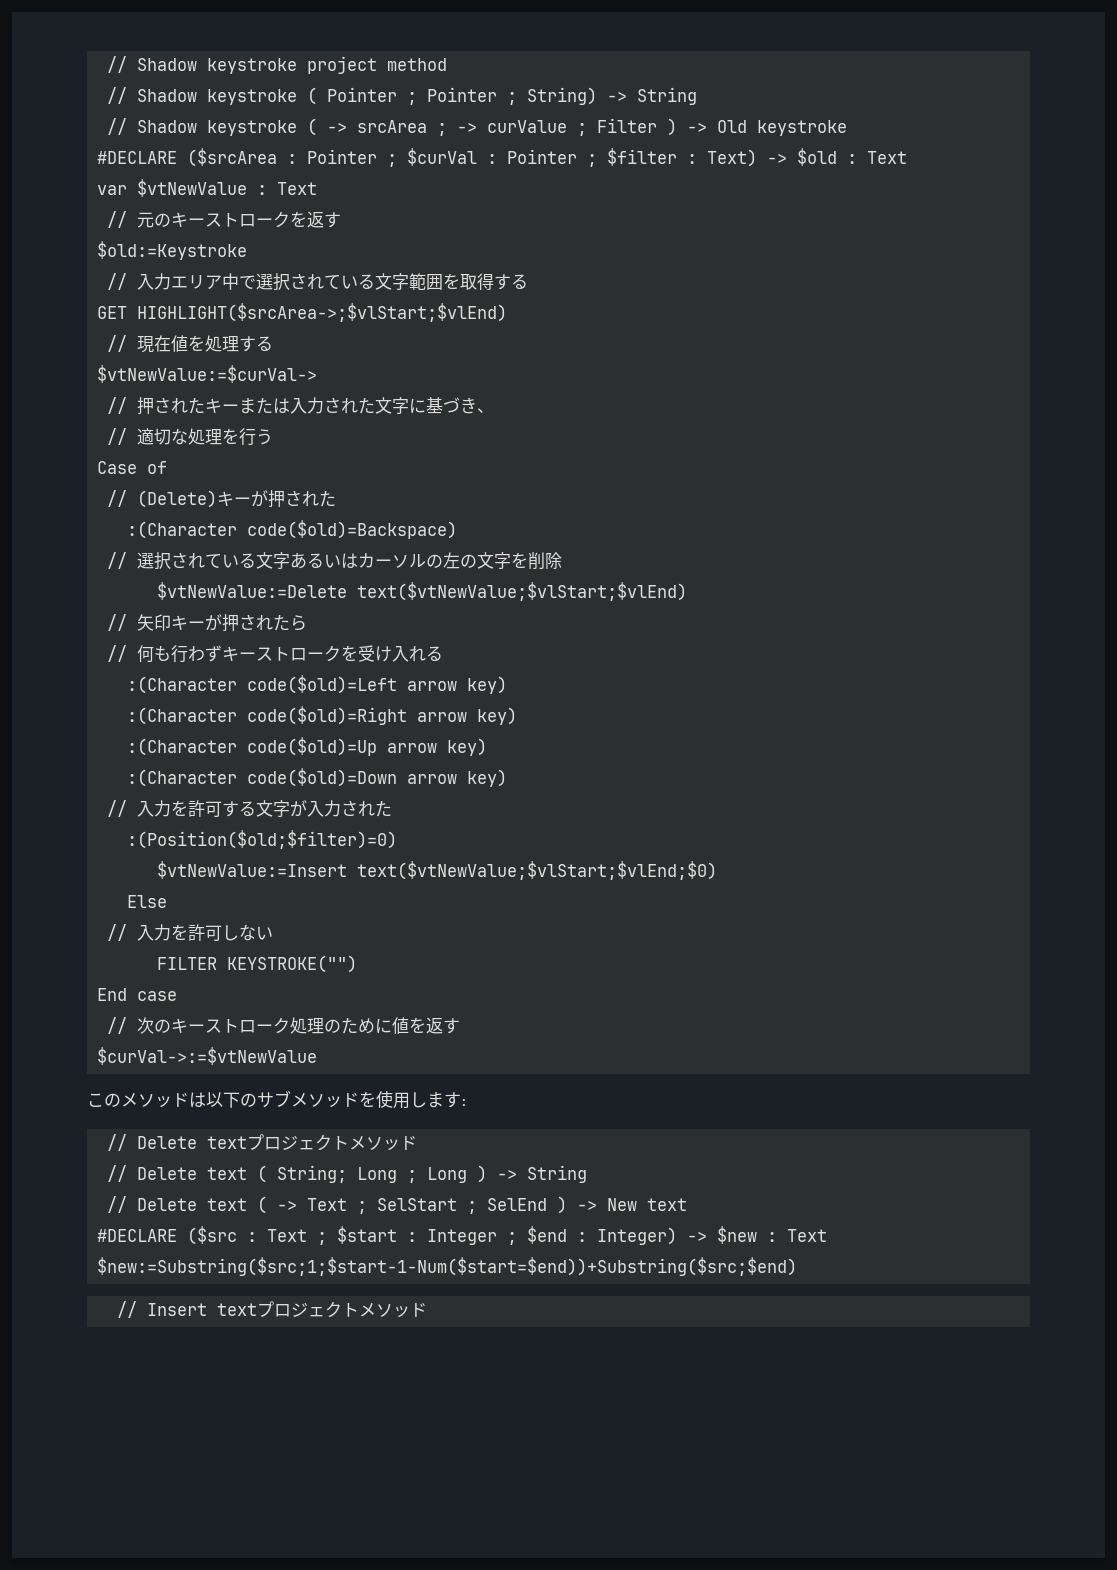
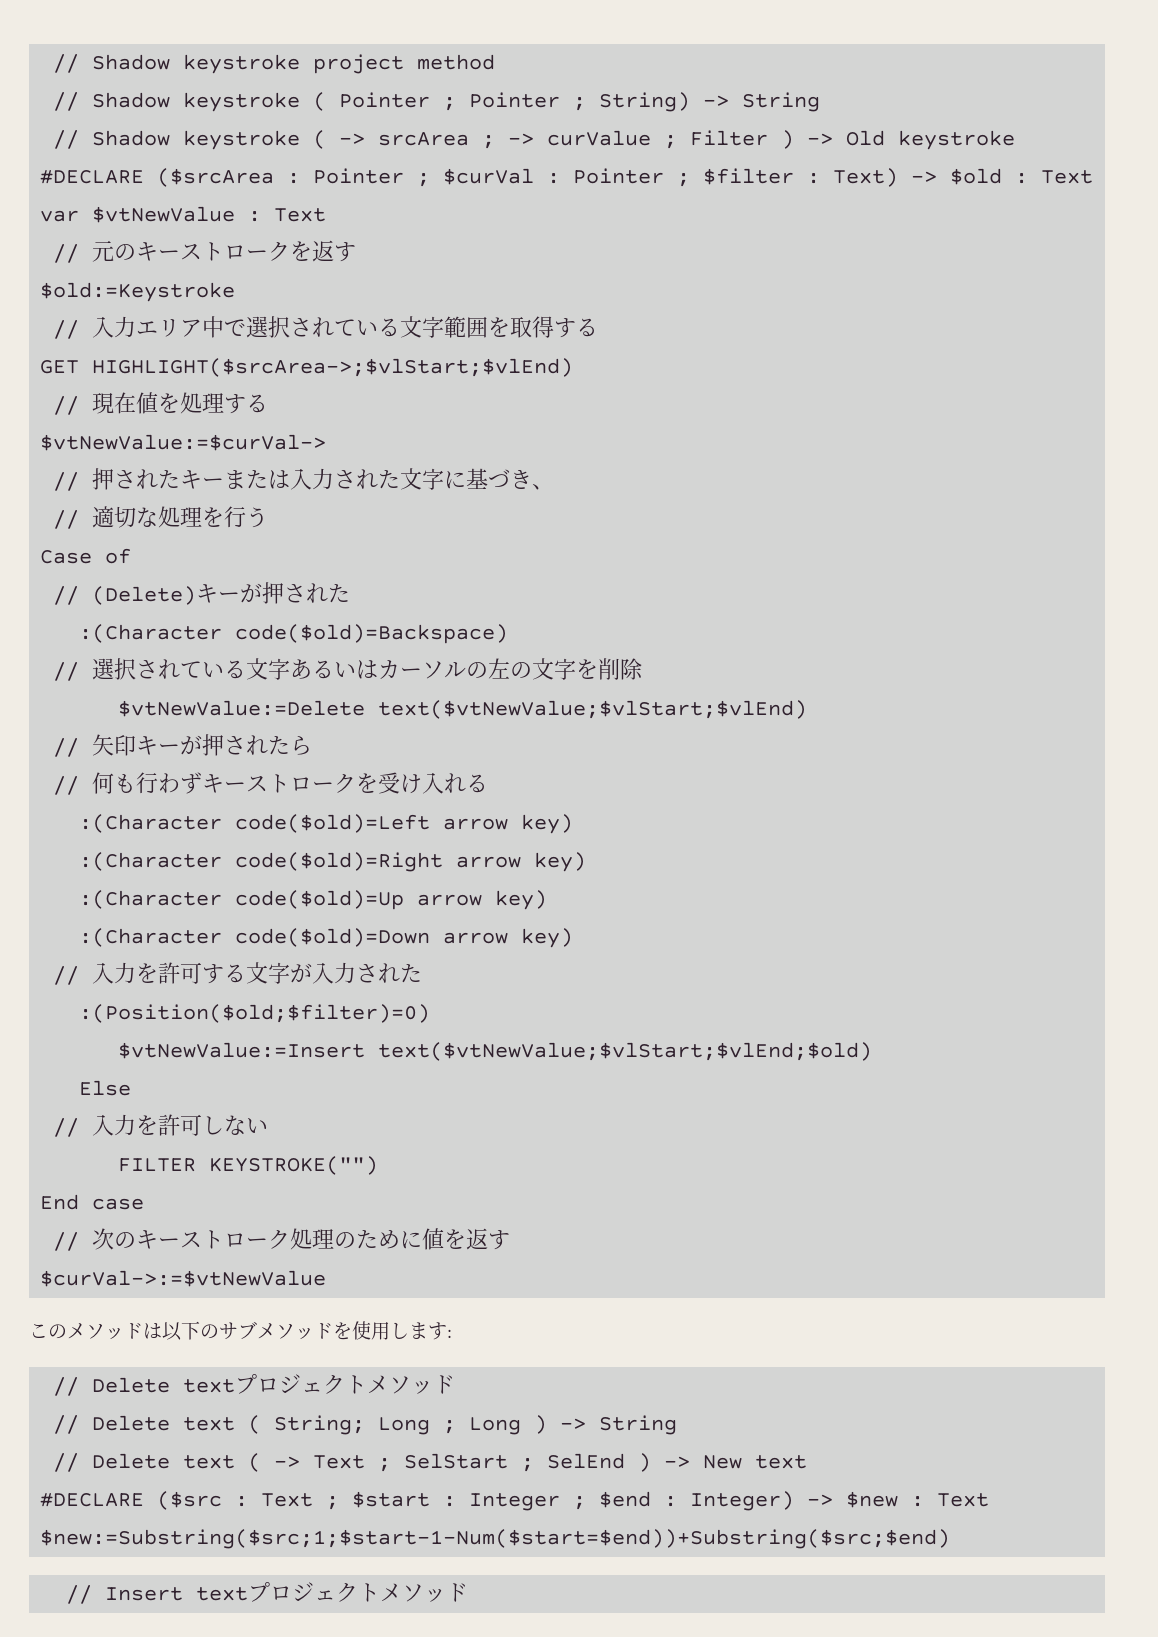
- $vtNewValue:=Insert text($vtNewValue;$vlStart;$vlEnd;$0)
+ $vtNewValue:=Insert text($vtNewValue;$vlStart;$vlEnd;$old)

